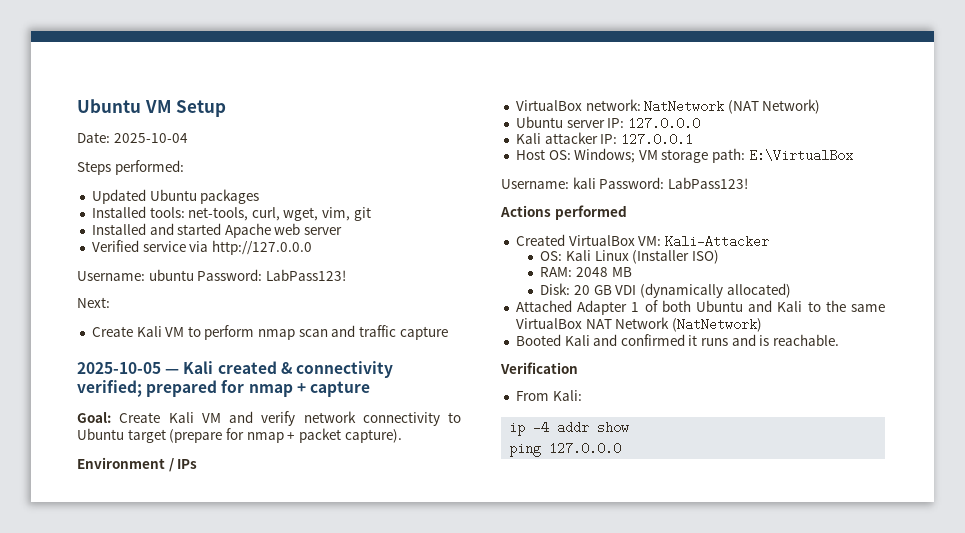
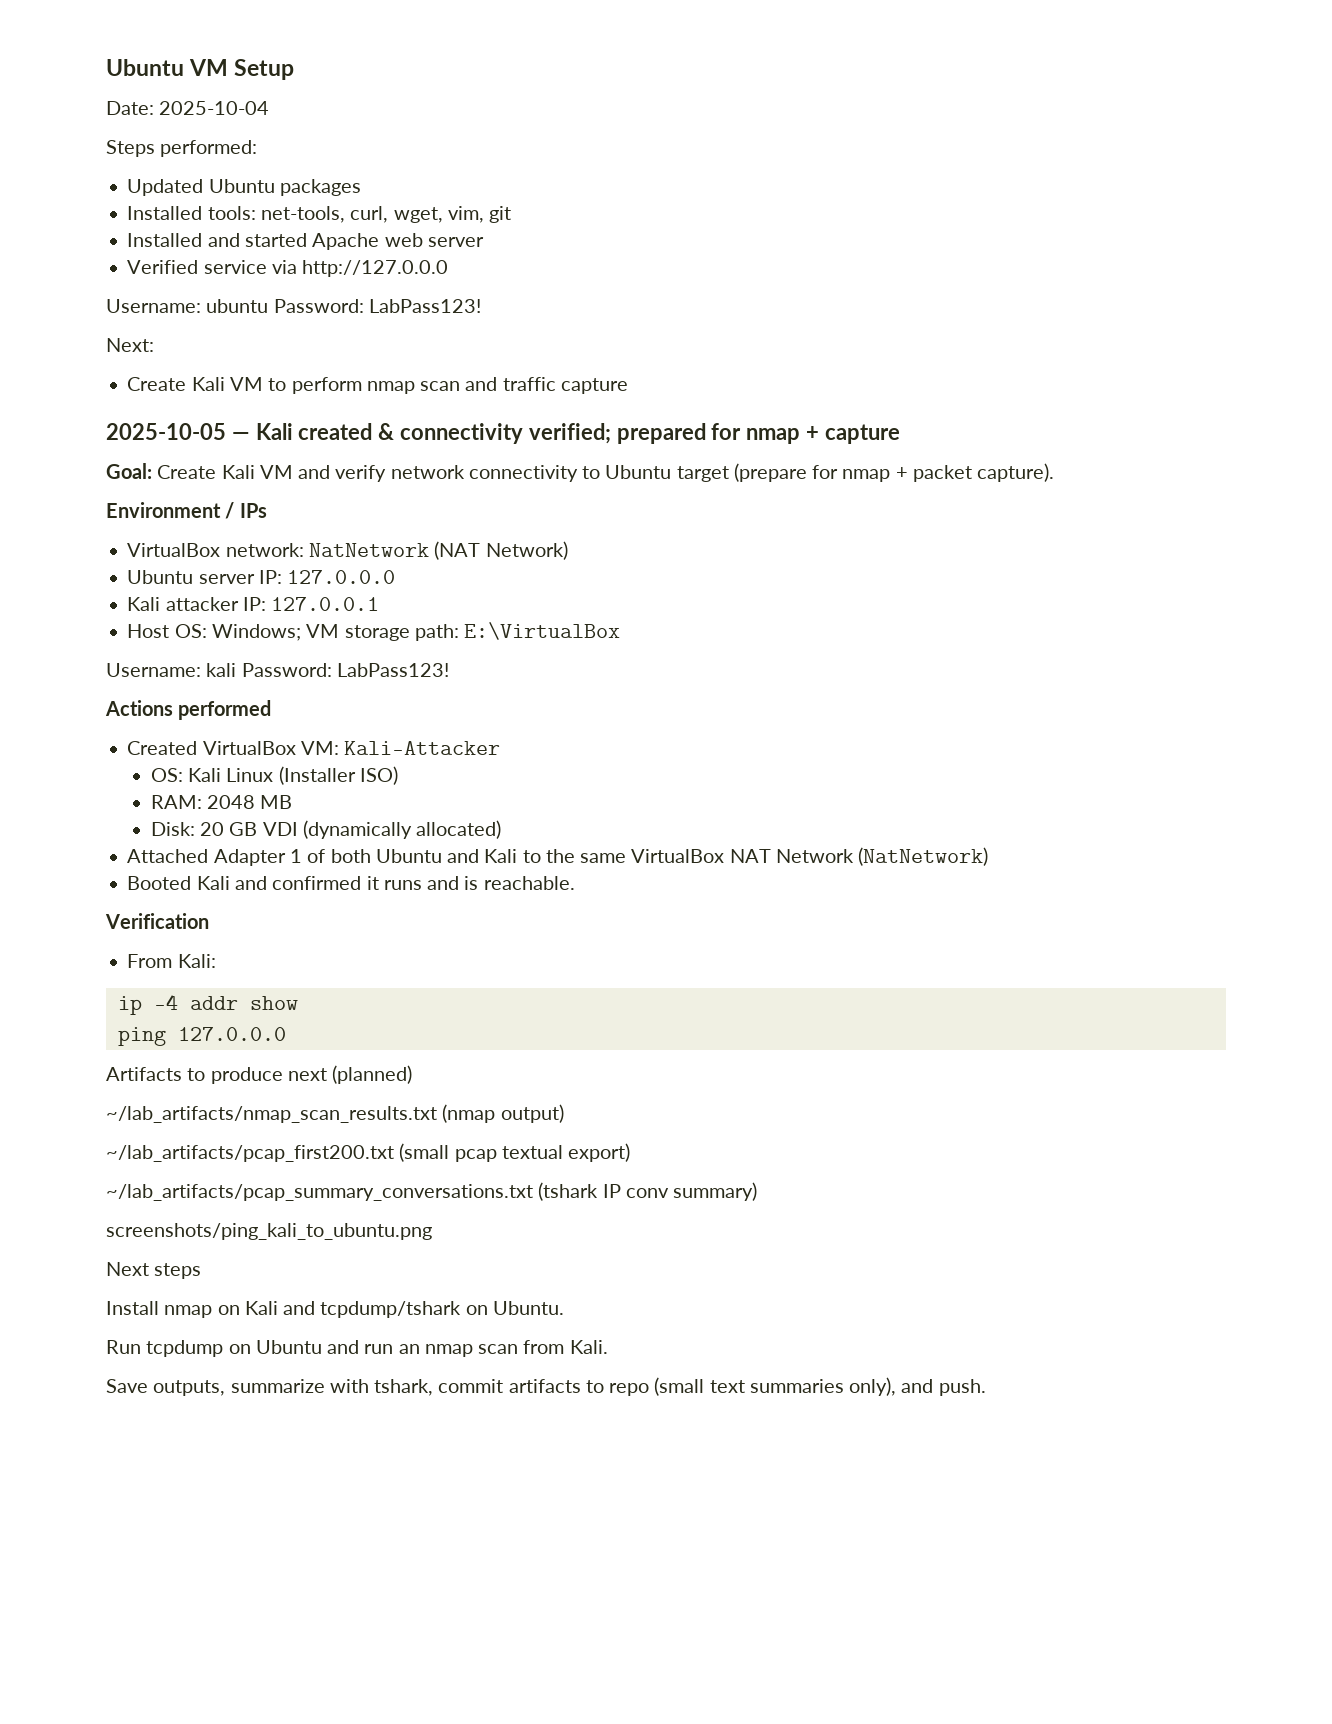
+ Artifacts to produce next (planned)
+ ~/lab_artifacts/nmap_scan_results.txt (nmap output)
+ ~/lab_artifacts/pcap_first200.txt (small pcap textual export)
+ ~/lab_artifacts/pcap_summary_conversations.txt (tshark IP conv summary)
+ screenshots/ping_kali_to_ubuntu.png
+ Next steps
+ Install nmap on Kali and tcpdump/tshark on Ubuntu.
+ Run tcpdump on Ubuntu and run an nmap scan from Kali.
+ Save outputs, summarize with tshark, commit artifacts to repo (small text summaries only), and push.

